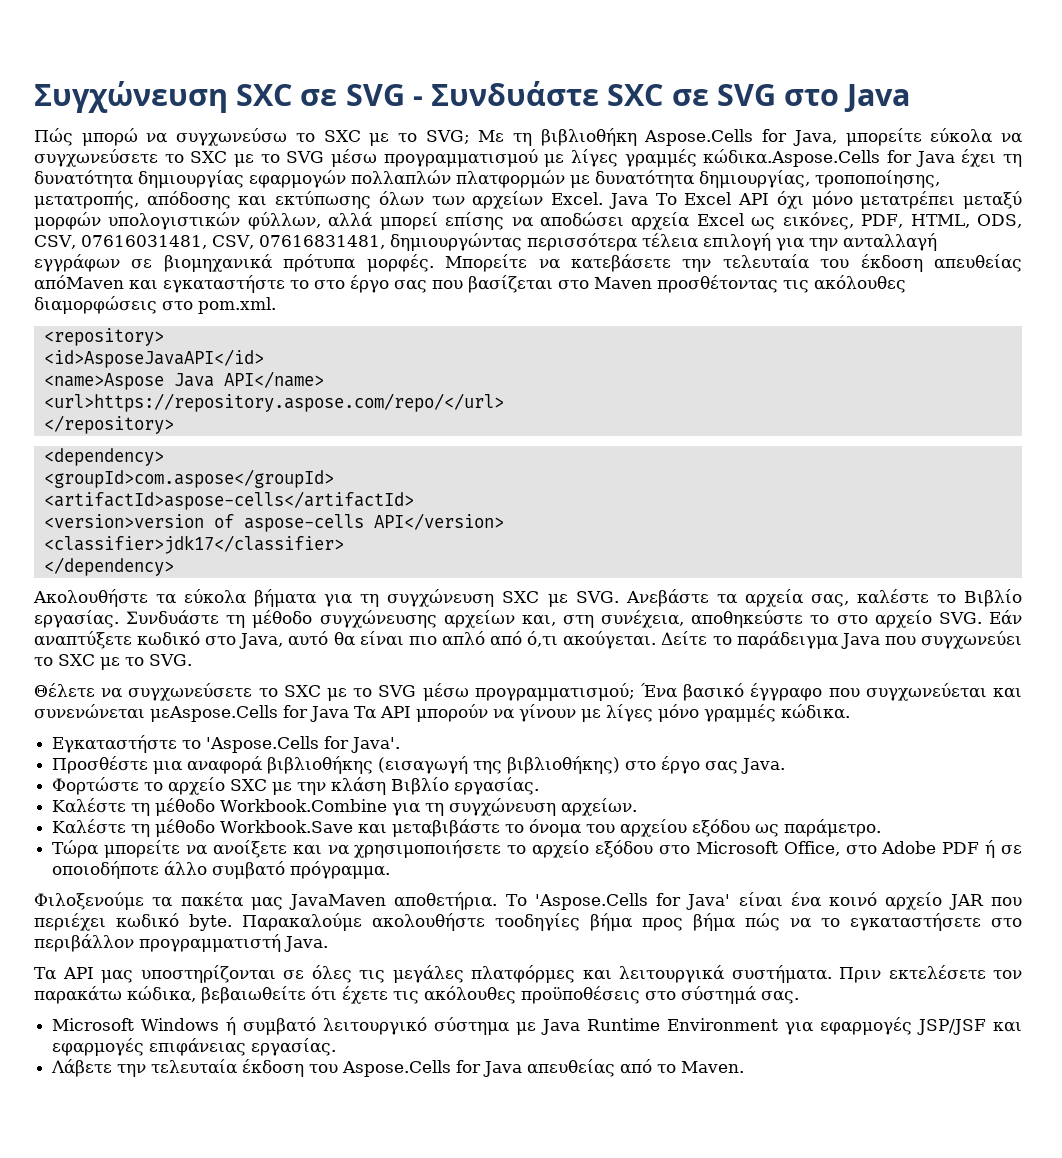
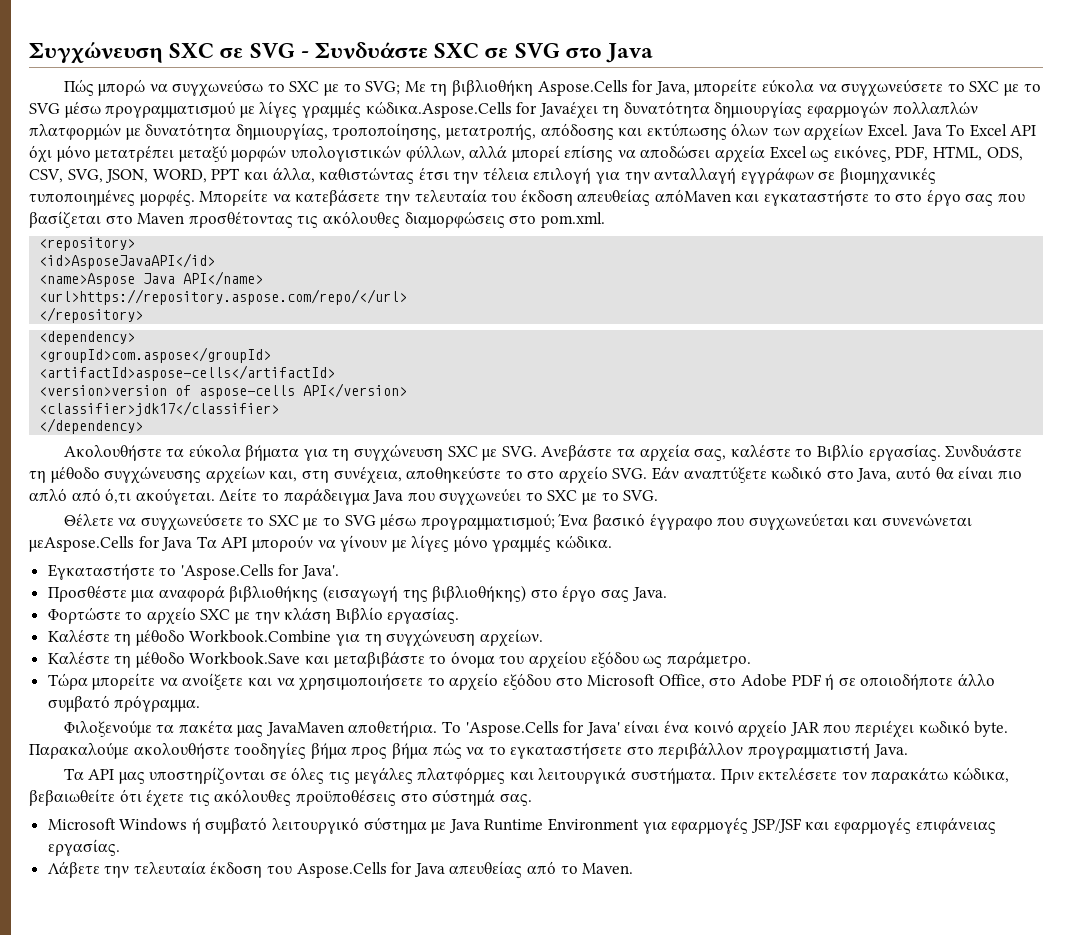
- Πώς μπορώ να συγχωνεύσω το SXC με το SVG; Με τη βιβλιοθήκη Aspose.Cells for Java, μπορείτε εύκολα να συγχωνεύσετε το SXC με το SVG μέσω προγραμματισμού με λίγες γραμμές κώδικα.Aspose.Cells for Java έχει τη δυνατότητα δημιουργίας εφαρμογών πολλαπλών πλατφορμών με δυνατότητα δημιουργίας, τροποποίησης, μετατροπής, απόδοσης και εκτύπωσης όλων των αρχείων Excel.
+ Πώς μπορώ να συγχωνεύσω το SXC με το SVG; Με τη βιβλιοθήκη Aspose.Cells for Java, μπορείτε εύκολα να συγχωνεύσετε το SXC με το SVG μέσω προγραμματισμού με λίγες γραμμές κώδικα.Aspose.Cells for Javaέχει τη δυνατότητα δημιουργίας εφαρμογών πολλαπλών πλατφορμών με δυνατότητα δημιουργίας, τροποποίησης, μετατροπής, απόδοσης και εκτύπωσης όλων των αρχείων Excel.
- Java Το Excel API όχι μόνο μετατρέπει μεταξύ μορφών υπολογιστικών φύλλων, αλλά μπορεί επίσης να αποδώσει αρχεία Excel ως εικόνες, PDF, HTML, ODS, CSV, 07616031481, CSV, 07616831481, δημιουργώντας περισσότερα τέλεια επιλογή για την ανταλλαγή εγγράφων σε βιομηχανικά πρότυπα μορφές.
+ Java Το Excel API όχι μόνο μετατρέπει μεταξύ μορφών υπολογιστικών φύλλων, αλλά μπορεί επίσης να αποδώσει αρχεία Excel ως εικόνες, PDF, HTML, ODS, CSV, SVG, JSON, WORD, PPT και άλλα, καθιστώντας έτσι την τέλεια επιλογή για την ανταλλαγή εγγράφων σε βιομηχανικές τυποποιημένες μορφές.

